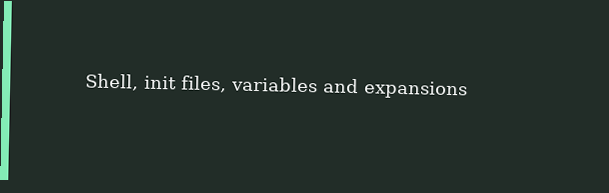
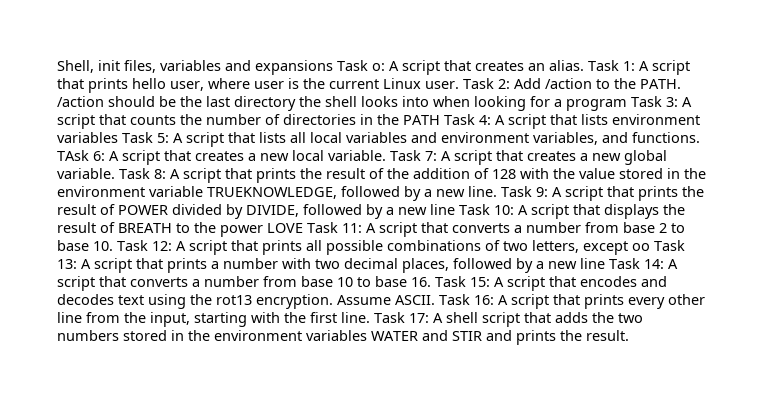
- Shell, init files, variables and expansions
+ Shell, init files, variables and expansions Task o: A script that creates an alias. Task 1: A script that prints hello user, where user is the current Linux user. Task 2: Add /action to the PATH. /action should be the last directory the shell looks into when looking for a program Task 3: A script that counts the number of directories in the PATH Task 4: A script that lists environment variables Task 5: A script that lists all local variables and environment variables, and functions. TAsk 6: A script that creates a new local variable. Task 7: A script that creates a new global variable. Task 8: A script that prints the result of the addition of 128 with the value stored in the environment variable TRUEKNOWLEDGE, followed by a new line. Task 9: A script that prints the result of POWER divided by DIVIDE, followed by a new line Task 10: A script that displays the result of BREATH to the power LOVE Task 11: A script that converts a number from base 2 to base 10. Task 12: A script that prints all possible combinations of two letters, except oo Task 13: A script that prints a number with two decimal places, followed by a new line Task 14: A script that converts a number from base 10 to base 16. Task 15: A script that encodes and decodes text using the rot13 encryption. Assume ASCII. Task 16: A script that prints every other line from the input, starting with the first line. Task 17: A shell script that adds the two numbers stored in the environment variables WATER and STIR and prints the result.

